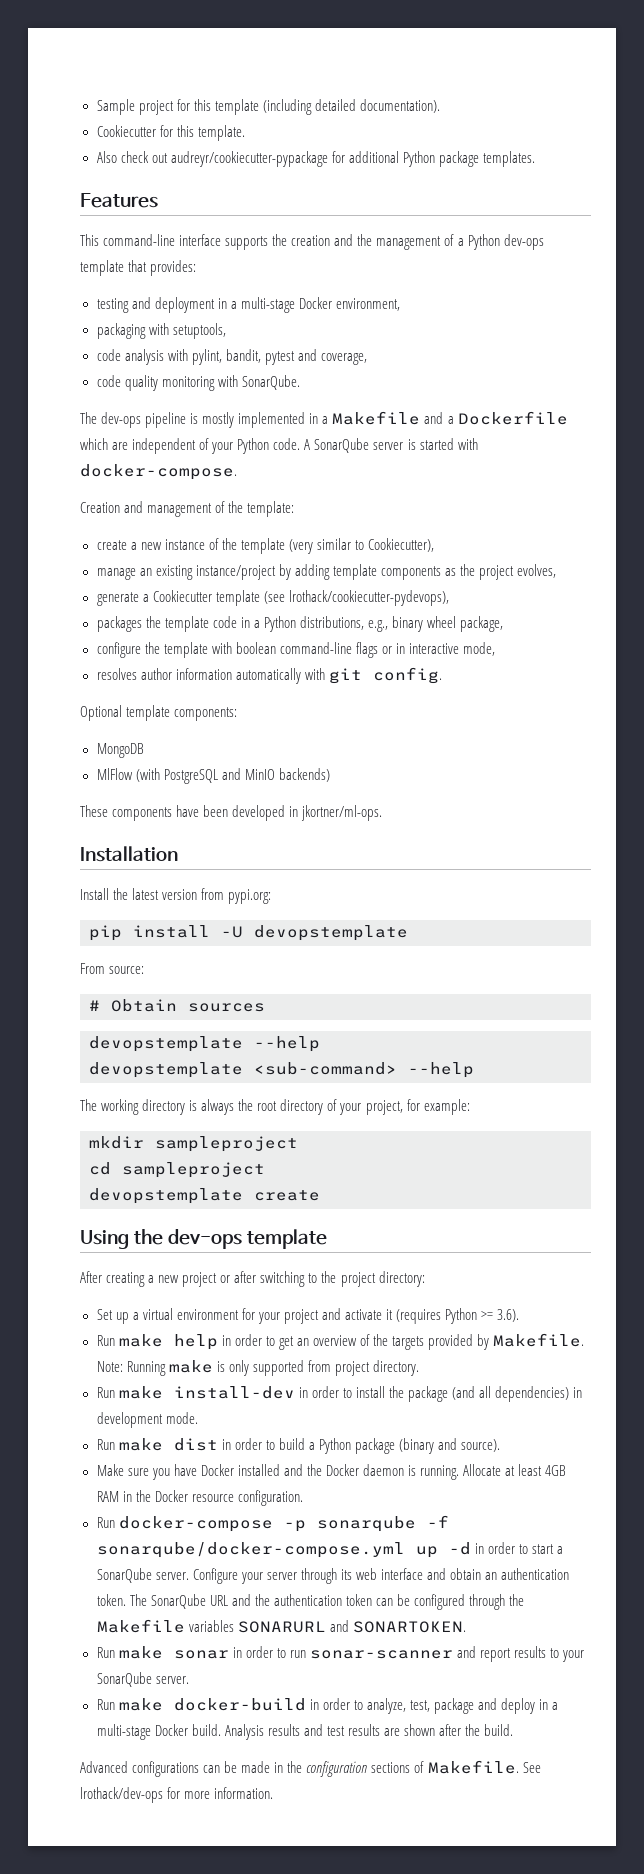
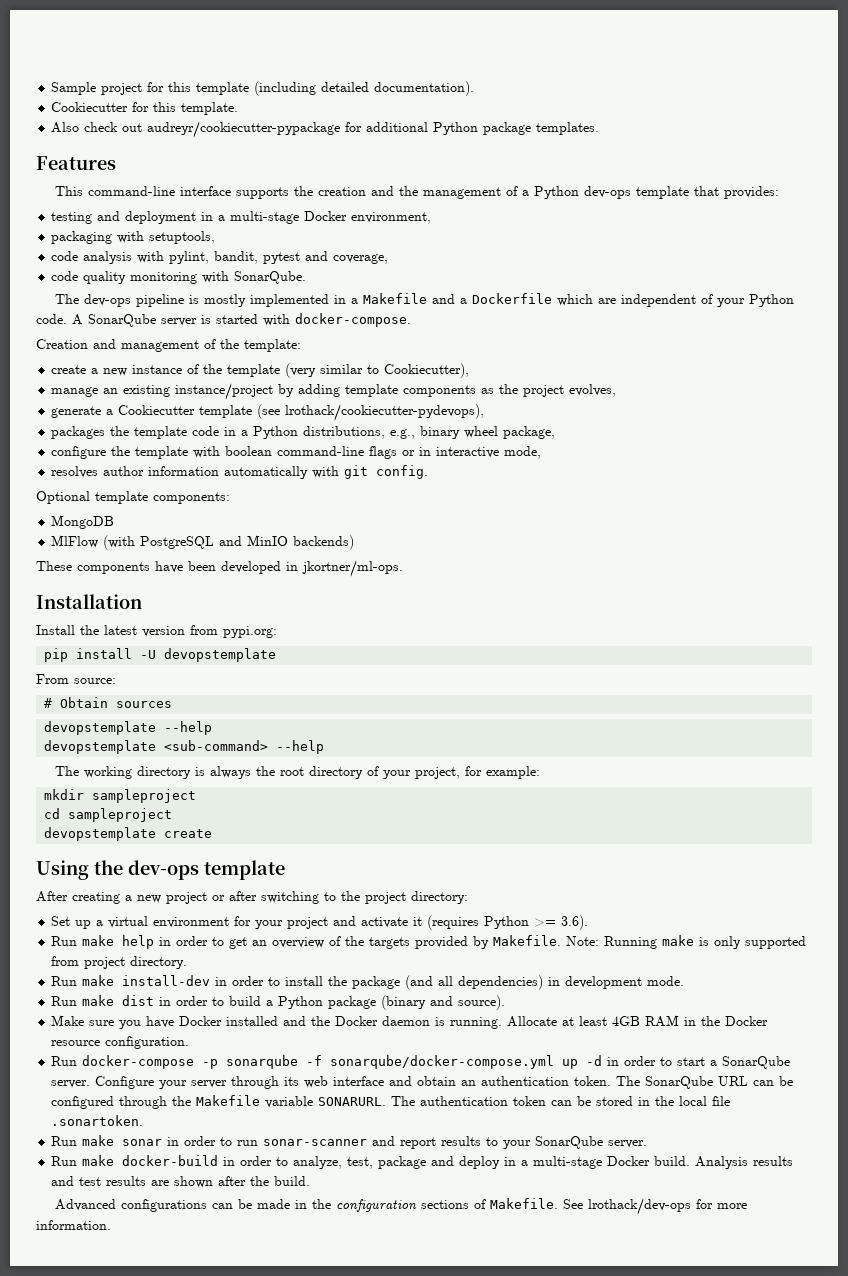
- The SonarQube URL and the authentication token can be configured through the Makefile variables SONARURL and SONARTOKEN.
+ The SonarQube URL can be configured through the Makefile variable SONARURL. The authentication token can be stored in the local file .sonartoken.

